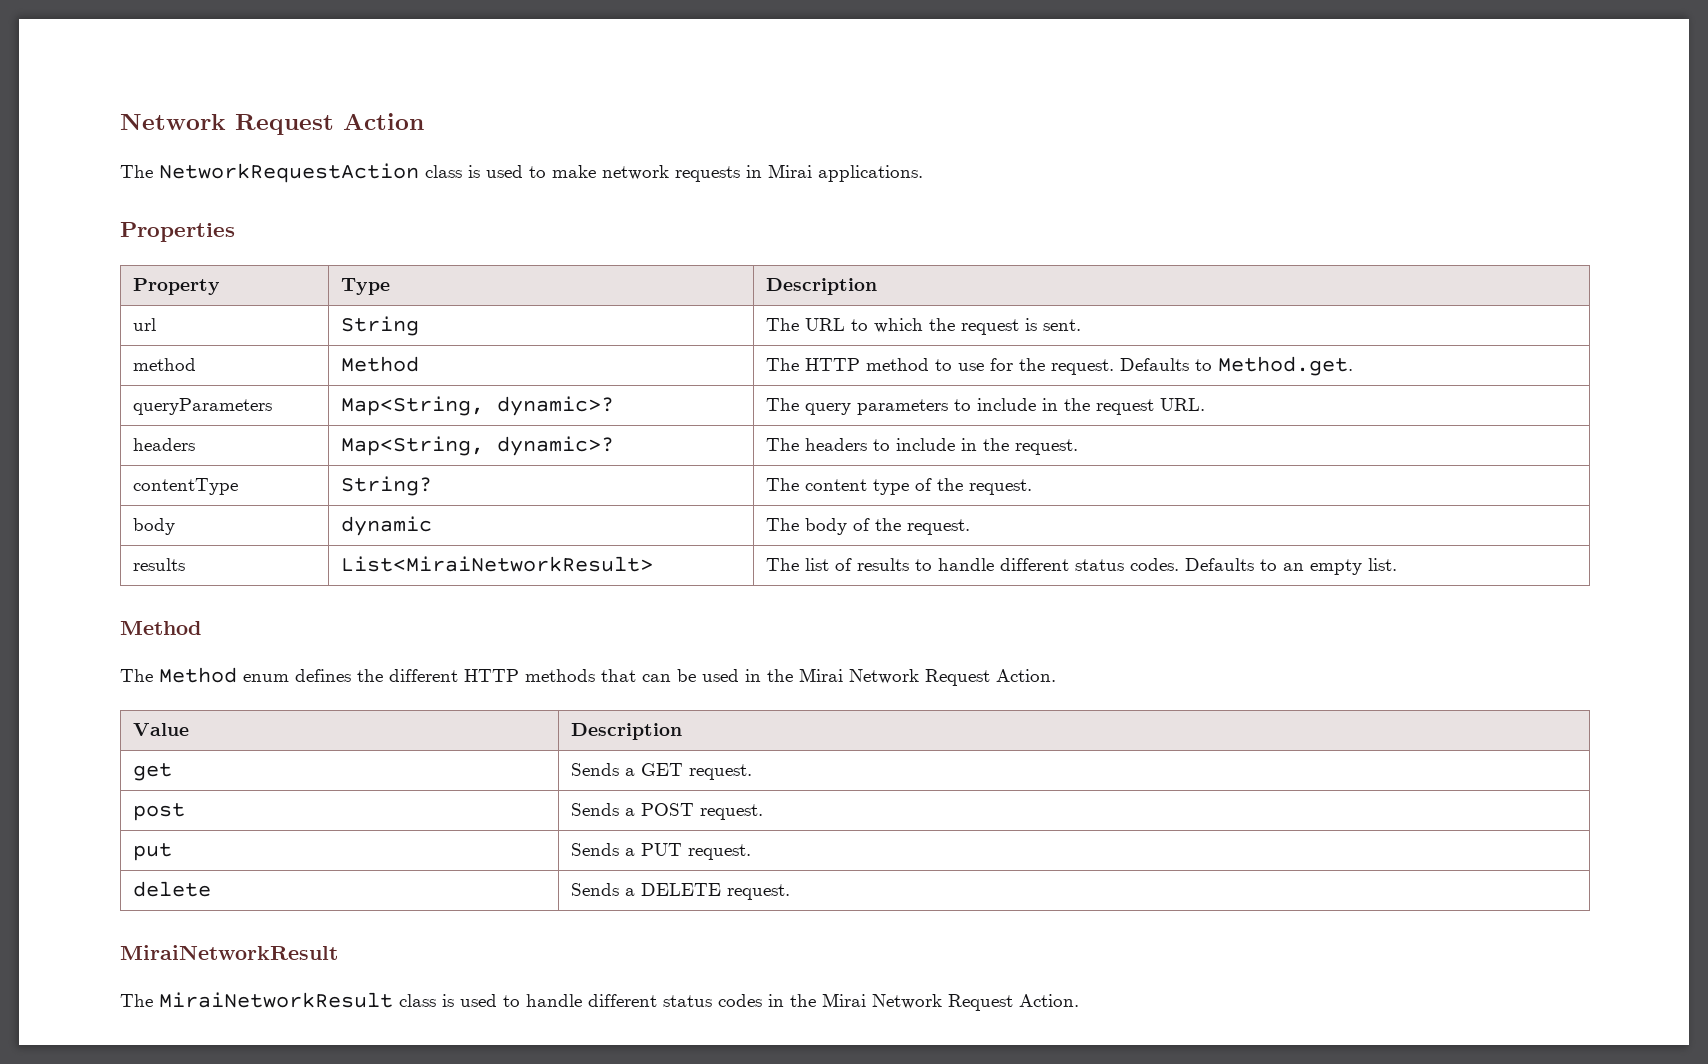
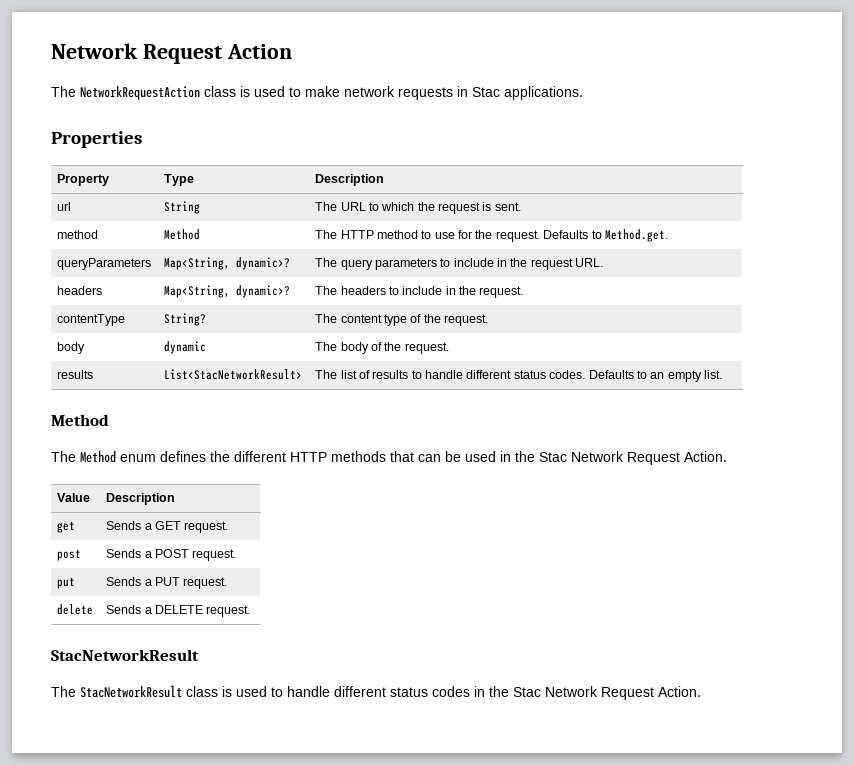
- The NetworkRequestAction class is used to make network requests in Mirai applications.
+ The NetworkRequestAction class is used to make network requests in Stac applications.
- results | List<MiraiNetworkResult> | The list of results to handle different status codes. Defaults to an empty list.
+ results | List<StacNetworkResult> | The list of results to handle different status codes. Defaults to an empty list.
- The Method enum defines the different HTTP methods that can be used in the Mirai Network Request Action.
+ The Method enum defines the different HTTP methods that can be used in the Stac Network Request Action.
  delete | Sends a DELETE request.
- MiraiNetworkResult
- The MiraiNetworkResult class is used to handle different status codes in the Mirai Network Request Action.
+ StacNetworkResult
+ The StacNetworkResult class is used to handle different status codes in the Stac Network Request Action.

